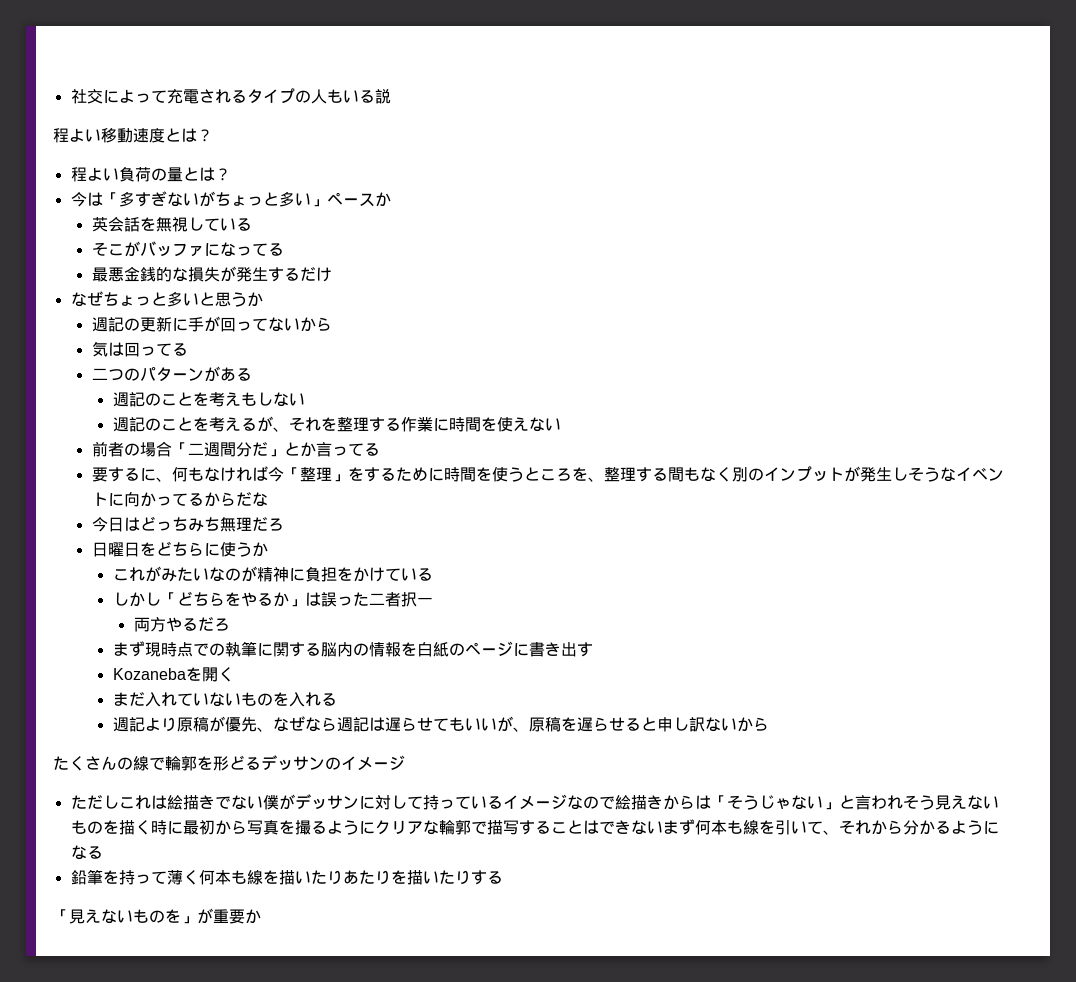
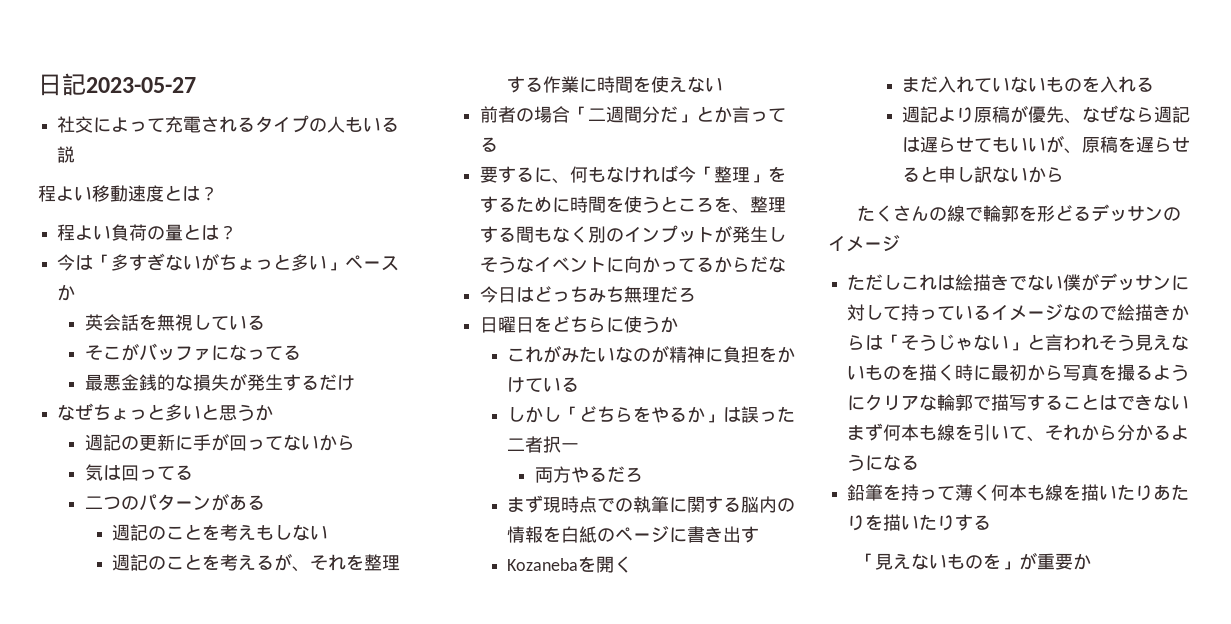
+ 日記2023-05-27

